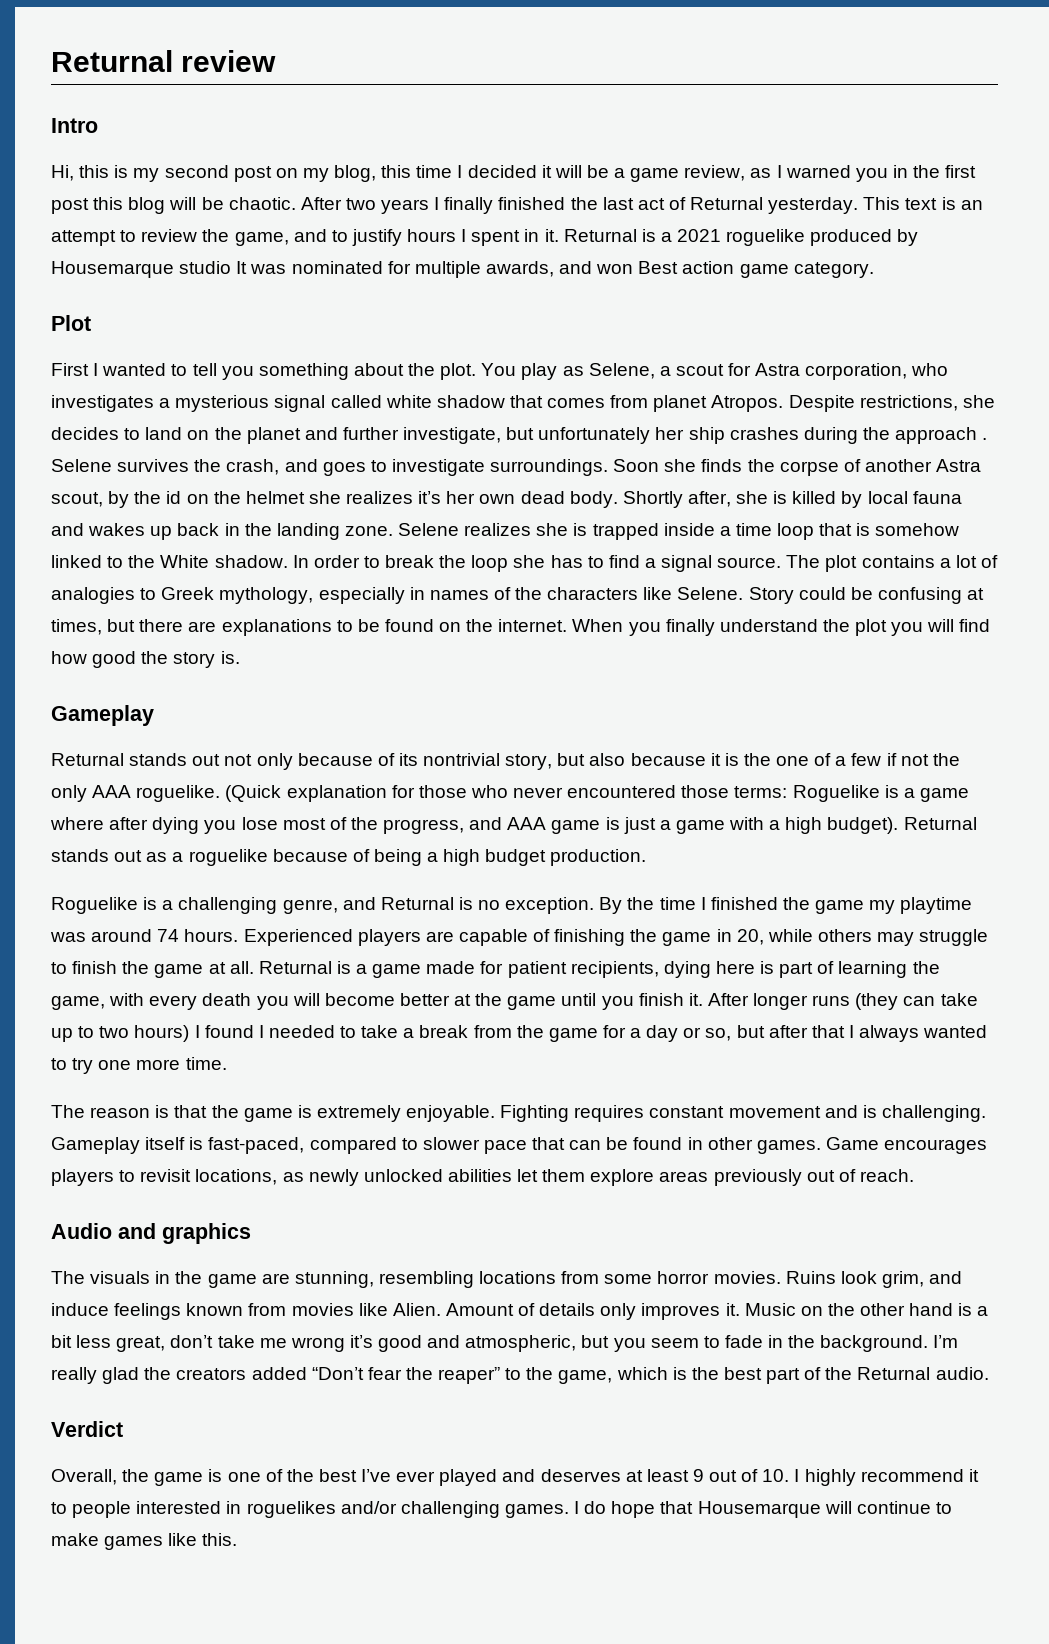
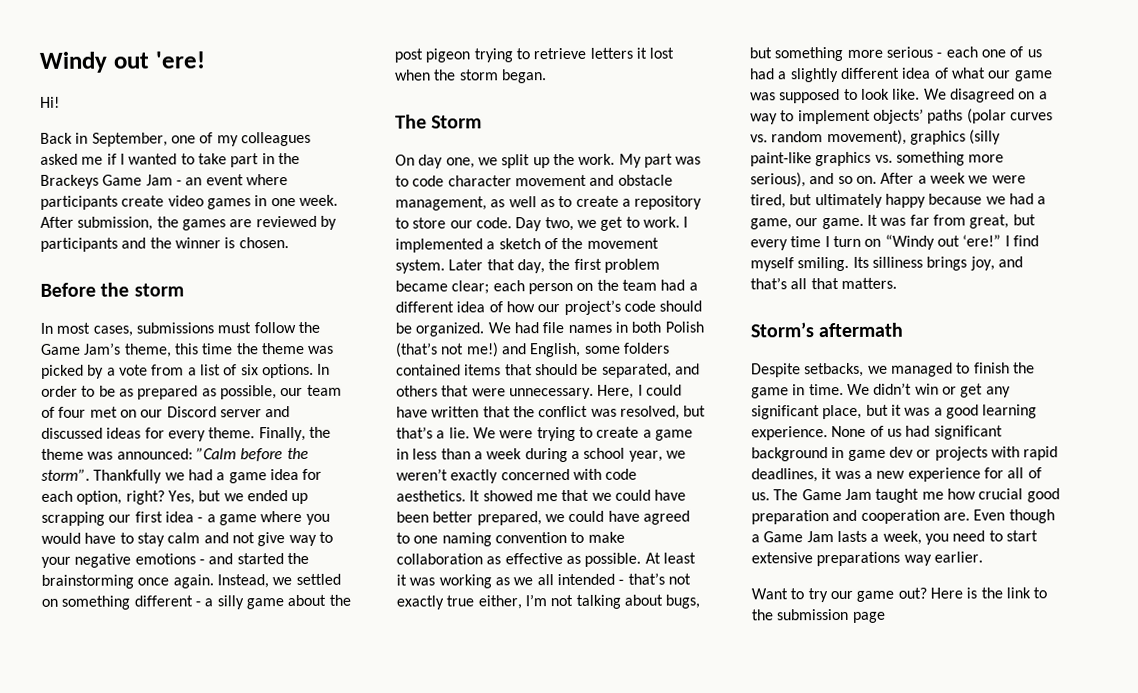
- Returnal review
- Intro
- Hi, this is my second post on my blog, this time I decided it will be a game review, as I warned you in the first post this blog will be chaotic. After two years I finally finished the last act of Returnal yesterday. This text is an attempt to review the game, and to justify hours I spent in it. Returnal is a 2021 roguelike produced by Housemarque studio It was nominated for multiple awards, and won Best action game category.
- Plot
- First I wanted to tell you something about the plot. You play as Selene, a scout for Astra corporation, who investigates a mysterious signal called white shadow that comes from planet Atropos. Despite restrictions, she decides to land on the planet and further investigate, but unfortunately her ship crashes during the approach . Selene survives the crash, and goes to investigate surroundings. Soon she finds the corpse of another Astra scout, by the id on the helmet she realizes it’s her own dead body. Shortly after, she is killed by local fauna and wakes up back in the landing zone. Selene realizes she is trapped inside a time loop that is somehow linked to the White shadow. In order to break the loop she has to find a signal source. The plot contains a lot of analogies to Greek mythology, especially in names of the characters like Selene. Story could be confusing at times, but there are explanations to be found on the internet. When you finally understand the plot you will find how good the story is.
- Gameplay
- Returnal stands out not only because of its nontrivial story, but also because it is the one of a few if not the only AAA roguelike. (Quick explanation for those who never encountered those terms: Roguelike is a game where after dying you lose most of the progress, and AAA game is just a game with a high budget). Returnal stands out as a roguelike because of being a high budget production.
- Roguelike is a challenging genre, and Returnal is no exception. By the time I finished the game my playtime was around 74 hours. Experienced players are capable of finishing the game in 20, while others may struggle to finish the game at all. Returnal is a game made for patient recipients, dying here is part of learning the game, with every death you will become better at the game until you finish it. After longer runs (they can take up to two hours) I found I needed to take a break from the game for a day or so, but after that I always wanted to try one more time.
- The reason is that the game is extremely enjoyable. Fighting requires constant movement and is challenging. Gameplay itself is fast-paced, compared to slower pace that can be found in other games. Game encourages players to revisit locations, as newly unlocked abilities let them explore areas previously out of reach.
- Audio and graphics
- The visuals in the game are stunning, resembling locations from some horror movies. Ruins look grim, and induce feelings known from movies like Alien. Amount of details only improves it. Music on the other hand is a bit less great, don’t take me wrong it’s good and atmospheric, but you seem to fade in the background. I’m really glad the creators added “Don’t fear the reaper” to the game, which is the best part of the Returnal audio.
- Verdict
- Overall, the game is one of the best I’ve ever played and deserves at least 9 out of 10. I highly recommend it to people interested in roguelikes and/or challenging games. I do hope that Housemarque will continue to make games like this.
+ Windy out 'ere!
+ Hi!
+ Back in September, one of my colleagues asked me if I wanted to take part in the Brackeys Game Jam - an event where participants create video games in one week. After submission, the games are reviewed by participants and the winner is chosen.
+ Before the storm
+ In most cases, submissions must follow the Game Jam’s theme, this time the theme was picked by a vote from a list of six options. In order to be as prepared as possible, our team of four met on our Discord server and discussed ideas for every theme. Finally, the theme was announced: ”Calm before the storm”. Thankfully we had a game idea for each option, right? Yes, but we ended up scrapping our first idea - a game where you would have to stay calm and not give way to your negative emotions - and started the brainstorming once again. Instead, we settled on something different - a silly game about the post pigeon trying to retrieve letters it lost when the storm began.
+ The Storm
+ On day one, we split up the work. My part was to code character movement and obstacle management, as well as to create a repository to store our code. Day two, we get to work. I implemented a sketch of the movement system. Later that day, the first problem became clear; each person on the team had a different idea of how our project’s code should be organized. We had file names in both Polish (that’s not me!) and English, some folders contained items that should be separated, and others that were unnecessary. Here, I could have written that the conflict was resolved, but that’s a lie. We were trying to create a game in less than a week during a school year, we weren’t exactly concerned with code aesthetics. It showed me that we could have been better prepared, we could have agreed to one naming convention to make collaboration as effective as possible. At least it was working as we all intended - that’s not exactly true either, I’m not talking about bugs, but something more serious - each one of us had a slightly different idea of what our game was supposed to look like. We disagreed on a way to implement objects’ paths (polar curves vs. random movement), graphics (silly paint-like graphics vs. something more serious), and so on. After a week we were tired, but ultimately happy because we had a game, our game. It was far from great, but every time I turn on “Windy out ‘ere!” I find myself smiling. Its silliness brings joy, and that’s all that matters.
+ Storm’s aftermath
+ Despite setbacks, we managed to finish the game in time. We didn’t win or get any significant place, but it was a good learning experience. None of us had significant background in game dev or projects with rapid deadlines, it was a new experience for all of us. The Game Jam taught me how crucial good preparation and cooperation are. Even though a Game Jam lasts a week, you need to start extensive preparations way earlier.
+ Want to try our game out? Here is the link to the submission page

